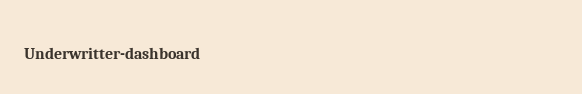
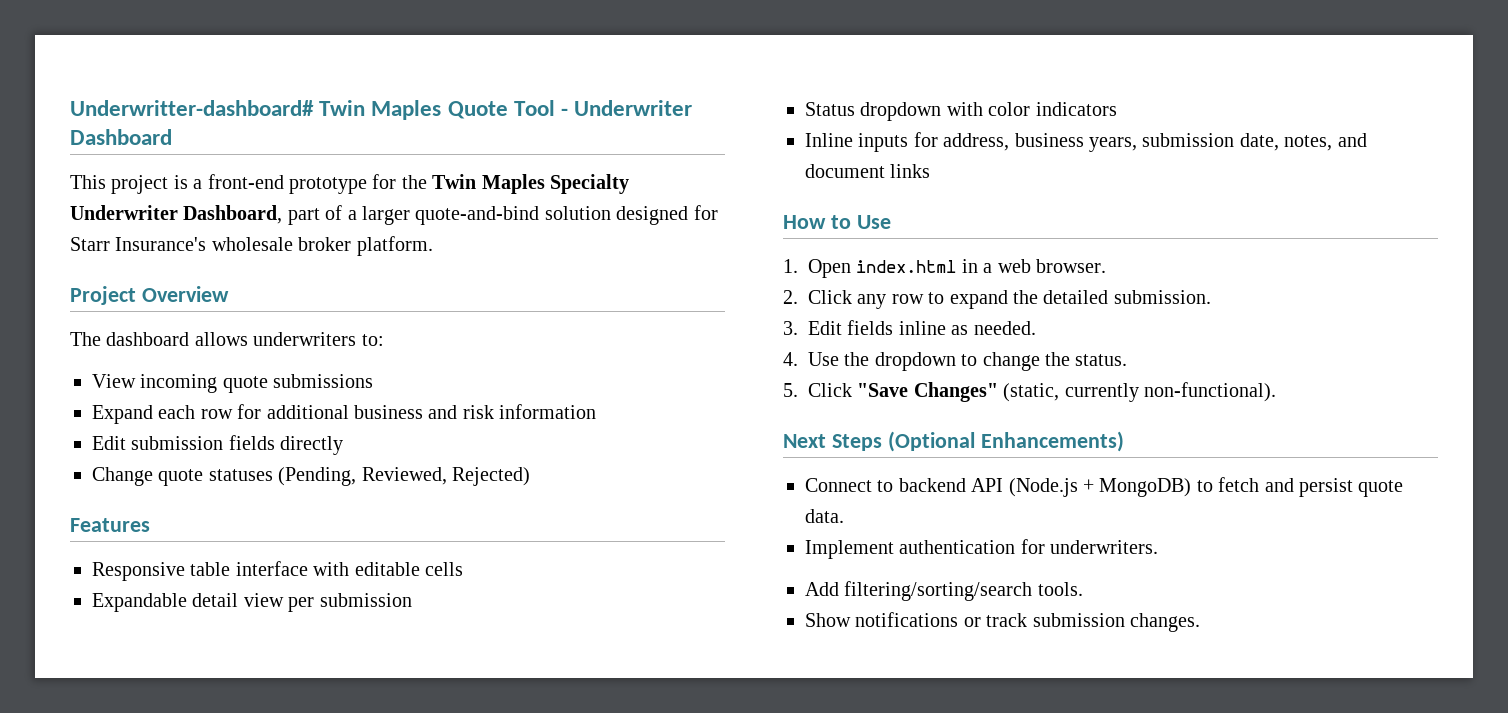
- Underwritter-dashboard
+ Underwritter-dashboard# Twin Maples Quote Tool - Underwriter Dashboard
+ This project is a front-end prototype for the Twin Maples Specialty Underwriter Dashboard, part of a larger quote-and-bind solution designed for Starr Insurance's wholesale broker platform.
+ Project Overview
+ The dashboard allows underwriters to:
+ View incoming quote submissions
+ Expand each row for additional business and risk information
+ Edit submission fields directly
+ Change quote statuses (Pending, Reviewed, Rejected)
+ Features
+ Responsive table interface with editable cells
+ Expandable detail view per submission
+ Status dropdown with color indicators
+ Inline inputs for address, business years, submission date, notes, and document links
+ How to Use
+ 1. Open index.html in a web browser.
+ 2. Click any row to expand the detailed submission.
+ 3. Edit fields inline as needed.
+ 4. Use the dropdown to change the status.
+ 5. Click "Save Changes" (static, currently non-functional).
+ Next Steps (Optional Enhancements)
+ Connect to backend API (Node.js + MongoDB) to fetch and persist quote data.
+ Implement authentication for underwriters.
+ Add filtering/sorting/search tools.
+ Show notifications or track submission changes.

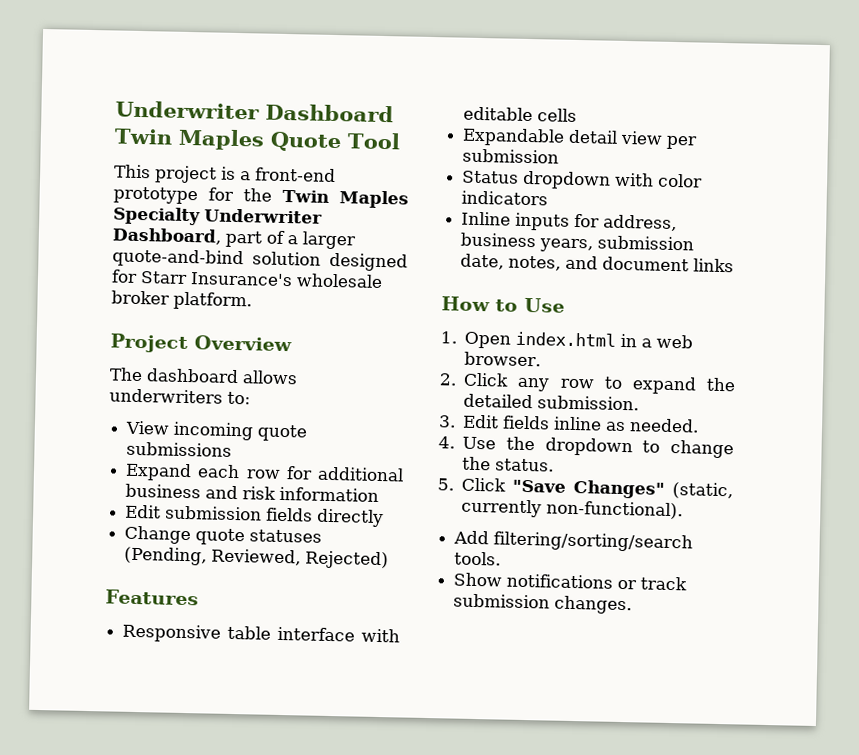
- Underwritter-dashboard# Twin Maples Quote Tool - Underwriter Dashboard
+ Underwriter Dashboard Twin Maples Quote Tool
- Next Steps (Optional Enhancements)
- Connect to backend API (Node.js + MongoDB) to fetch and persist quote data.
- Implement authentication for underwriters.

